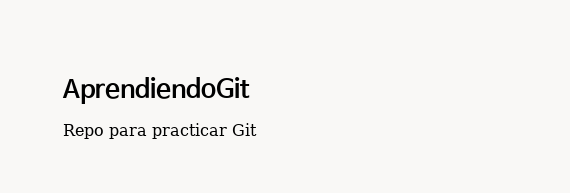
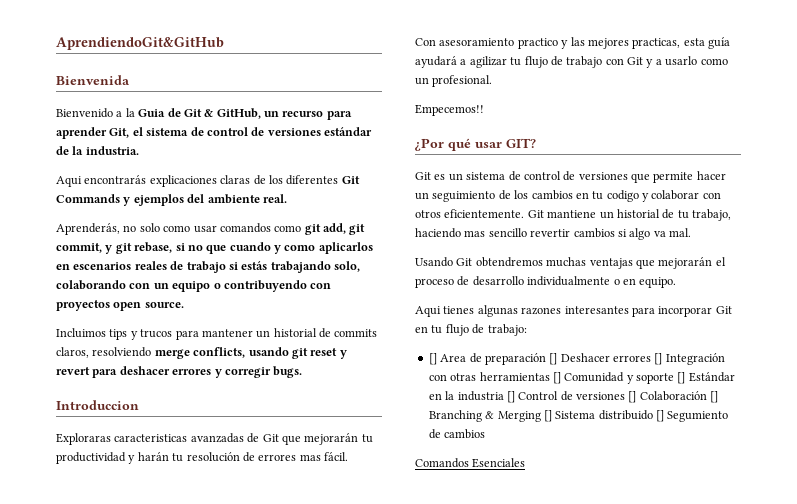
- AprendiendoGit
- Repo para practicar Git
+ AprendiendoGit&GitHub
+ Bienvenida
+ Bienvenido a la Guia de Git & GitHub, un recurso para aprender Git, el sistema de control de versiones estándar de la industria.
+ Aqui encontrarás explicaciones claras de los diferentes Git Commands y ejemplos del ambiente real.
+ Aprenderás, no solo como usar comandos como git add, git commit, y git rebase, si no que cuando y como aplicarlos en escenarios reales de trabajo si estás trabajando solo, colaborando con un equipo o contribuyendo con proyectos open source.
+ Incluimos tips y trucos para mantener un historial de commits claros, resolviendo merge conflicts, usando git reset y revert para deshacer errores y corregir bugs.
+ Introduccion
+ Exploraras caracteristicas avanzadas de Git que mejorarán tu productividad y harán tu resolución de errores mas fácil.
+ Con asesoramiento practico y las mejores practicas, esta guía ayudará a agilizar tu flujo de trabajo con Git y a usarlo como un profesional.
+ Empecemos!!
+ ¿Por qué usar GIT?
+ Git es un sistema de control de versiones que permite hacer un seguimiento de los cambios en tu codigo y colaborar con otros eficientemente. Git mantiene un historial de tu trabajo, haciendo mas sencillo revertir cambios si algo va mal.
+ Usando Git obtendremos muchas ventajas que mejorarán el proceso de desarrollo individualmente o en equipo.
+ Aqui tienes algunas razones interesantes para incorporar Git en tu flujo de trabajo:
+ [] Area de preparación [] Deshacer errores [] Integración con otras herramientas [] Comunidad y soporte [] Estándar en la industria [] Control de versiones [] Colaboración [] Branching & Merging [] Sistema distribuido [] Segumiento de cambios
+ Comandos Esenciales

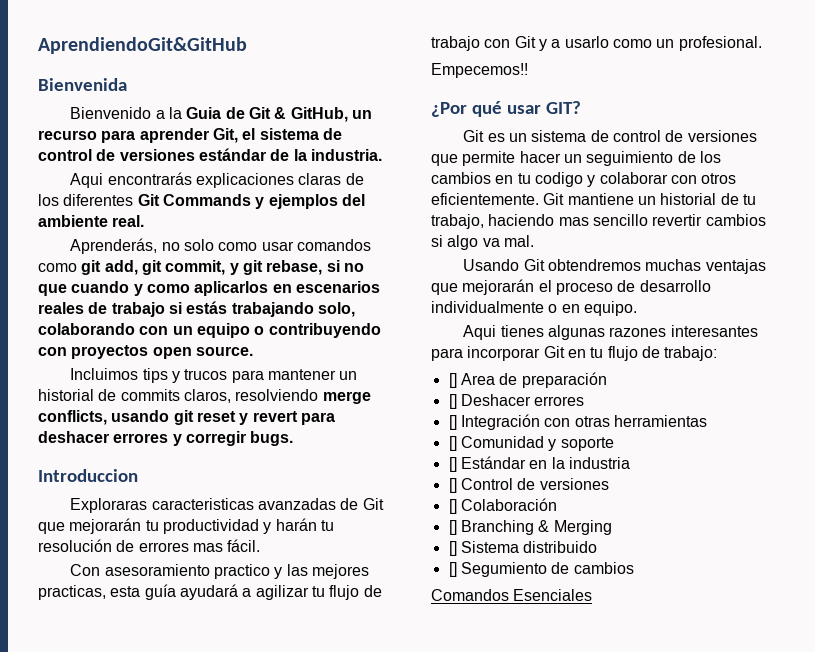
- [] Area de preparación [] Deshacer errores [] Integración con otras herramientas [] Comunidad y soporte [] Estándar en la industria [] Control de versiones [] Colaboración [] Branching & Merging [] Sistema distribuido [] Segumiento de cambios
+ [] Area de preparación
+ [] Deshacer errores
+ [] Integración con otras herramientas
+ [] Comunidad y soporte
+ [] Estándar en la industria
+ [] Control de versiones
+ [] Colaboración
+ [] Branching & Merging
+ [] Sistema distribuido
+ [] Segumiento de cambios

